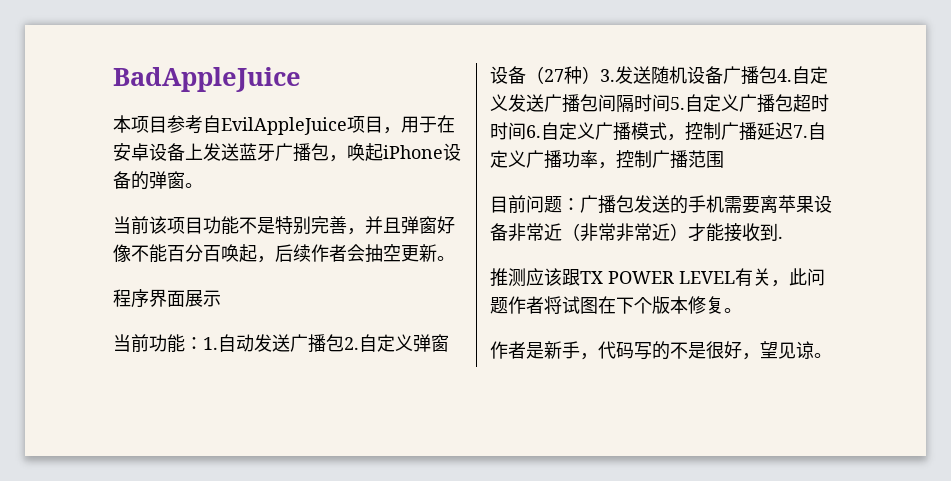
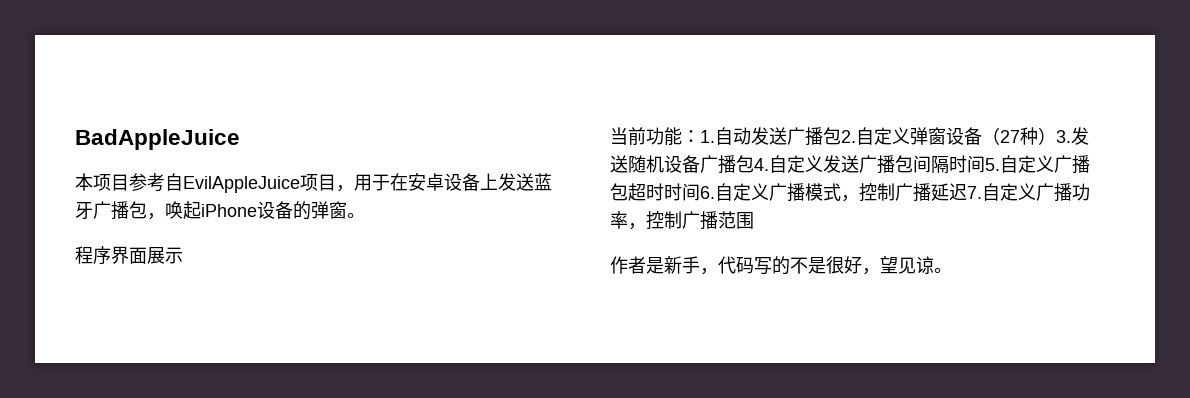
- 当前该项目功能不是特别完善，并且弹窗好像不能百分百唤起，后续作者会抽空更新。
- 目前问题：广播包发送的手机需要离苹果设备非常近（非常非常近）才能接收到.
- 推测应该跟TX POWER LEVEL有关，此问题作者将试图在下个版本修复。

